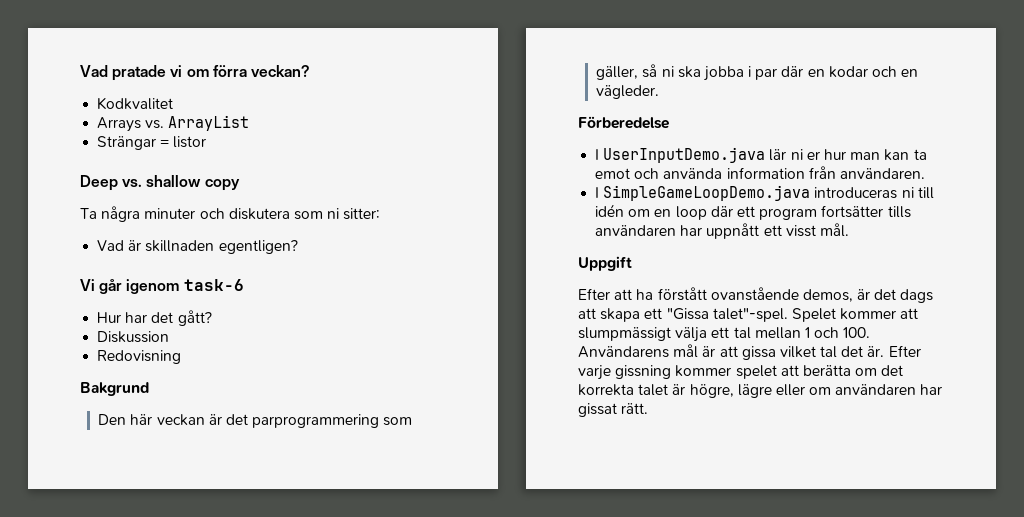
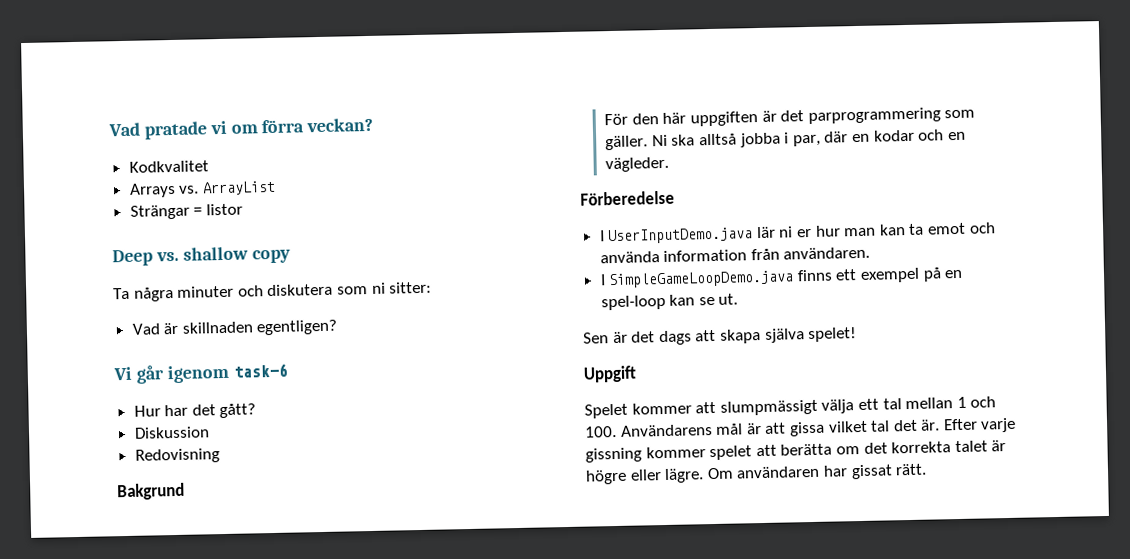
- Den här veckan är det parprogrammering som gäller, så ni ska jobba i par där en kodar och en vägleder.
+ För den här uppgiften är det parprogrammering som gäller. Ni ska alltså jobba i par, där en kodar och en vägleder.
- I SimpleGameLoopDemo.java introduceras ni till idén om en loop där ett program fortsätter tills användaren har uppnått ett visst mål.
+ I SimpleGameLoopDemo.java finns ett exempel på en spel-loop kan se ut.
+ Sen är det dags att skapa själva spelet!
  Uppgift
- Efter att ha förstått ovanstående demos, är det dags att skapa ett "Gissa talet"-spel. Spelet kommer att slumpmässigt välja ett tal mellan 1 och 100. Användarens mål är att gissa vilket tal det är.
+ Spelet kommer att slumpmässigt välja ett tal mellan 1 och 100. Användarens mål är att gissa vilket tal det är.
- Efter varje gissning kommer spelet att berätta om det korrekta talet är högre, lägre eller om användaren har gissat rätt.
+ Efter varje gissning kommer spelet att berätta om det korrekta talet är högre eller lägre. Om användaren har gissat rätt.

